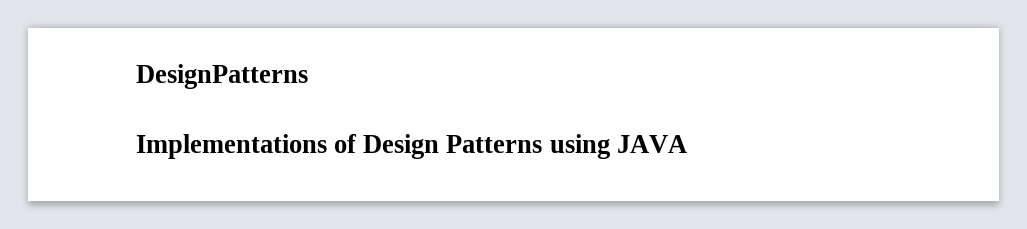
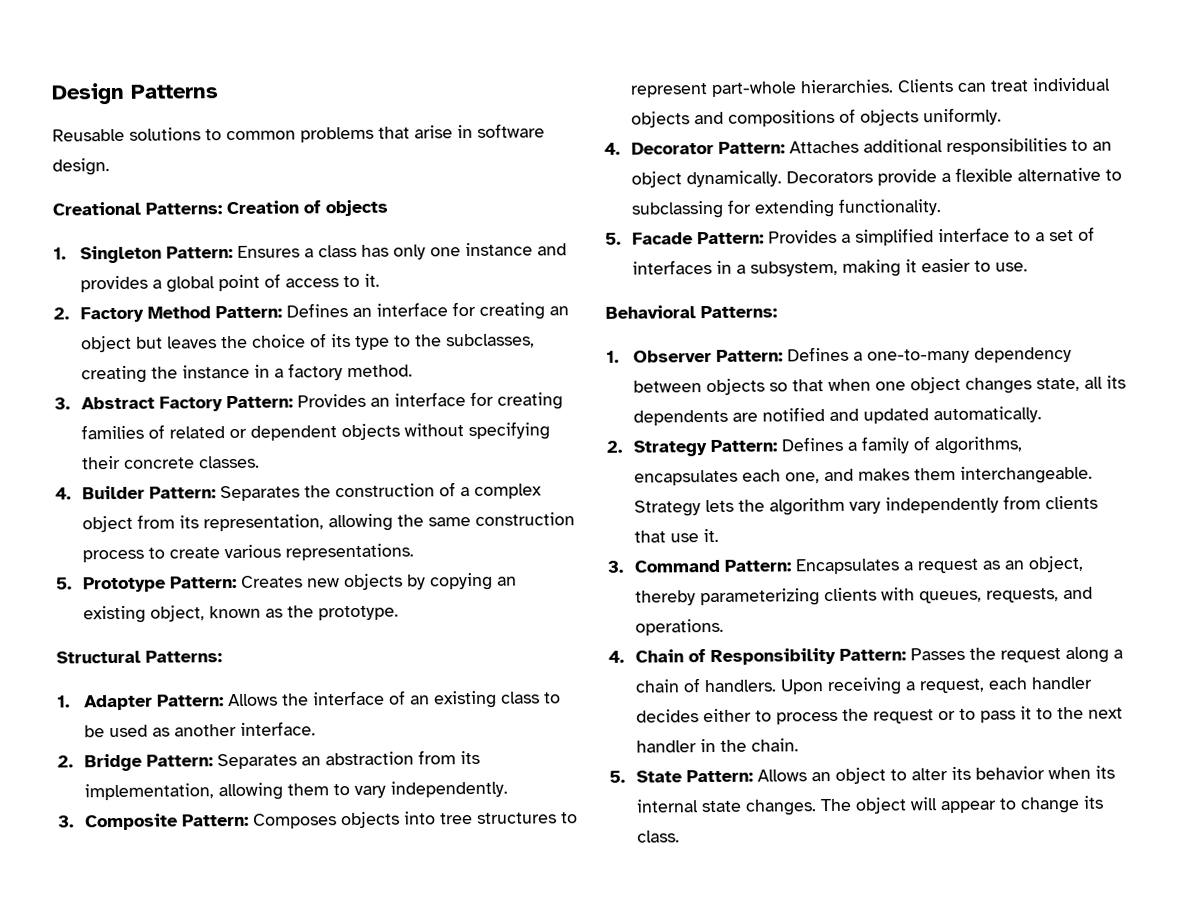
- DesignPatterns
- Implementations of Design Patterns using JAVA
+ Design Patterns
+ Reusable solutions to common problems that arise in software design.
+ Creational Patterns: Creation of objects
+ 1. Singleton Pattern: Ensures a class has only one instance and provides a global point of access to it.
+ 2. Factory Method Pattern: Defines an interface for creating an object but leaves the choice of its type to the subclasses, creating the instance in a factory method.
+ 3. Abstract Factory Pattern: Provides an interface for creating families of related or dependent objects without specifying their concrete classes.
+ 4. Builder Pattern: Separates the construction of a complex object from its representation, allowing the same construction process to create various representations.
+ 5. Prototype Pattern: Creates new objects by copying an existing object, known as the prototype.
+ Structural Patterns:
+ 1. Adapter Pattern: Allows the interface of an existing class to be used as another interface.
+ 2. Bridge Pattern: Separates an abstraction from its implementation, allowing them to vary independently.
+ 3. Composite Pattern: Composes objects into tree structures to represent part-whole hierarchies. Clients can treat individual objects and compositions of objects uniformly.
+ 4. Decorator Pattern: Attaches additional responsibilities to an object dynamically. Decorators provide a flexible alternative to subclassing for extending functionality.
+ 5. Facade Pattern: Provides a simplified interface to a set of interfaces in a subsystem, making it easier to use.
+ Behavioral Patterns:
+ 1. Observer Pattern: Defines a one-to-many dependency between objects so that when one object changes state, all its dependents are notified and updated automatically.
+ 2. Strategy Pattern: Defines a family of algorithms, encapsulates each one, and makes them interchangeable. Strategy lets the algorithm vary independently from clients that use it.
+ 3. Command Pattern: Encapsulates a request as an object, thereby parameterizing clients with queues, requests, and operations.
+ 4. Chain of Responsibility Pattern: Passes the request along a chain of handlers. Upon receiving a request, each handler decides either to process the request or to pass it to the next handler in the chain.
+ 5. State Pattern: Allows an object to alter its behavior when its internal state changes. The object will appear to change its class.

